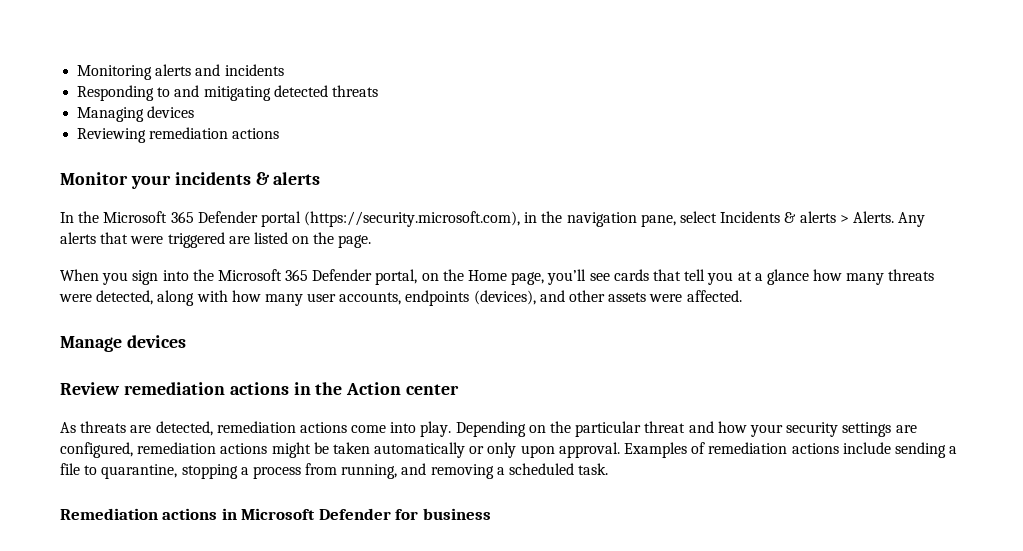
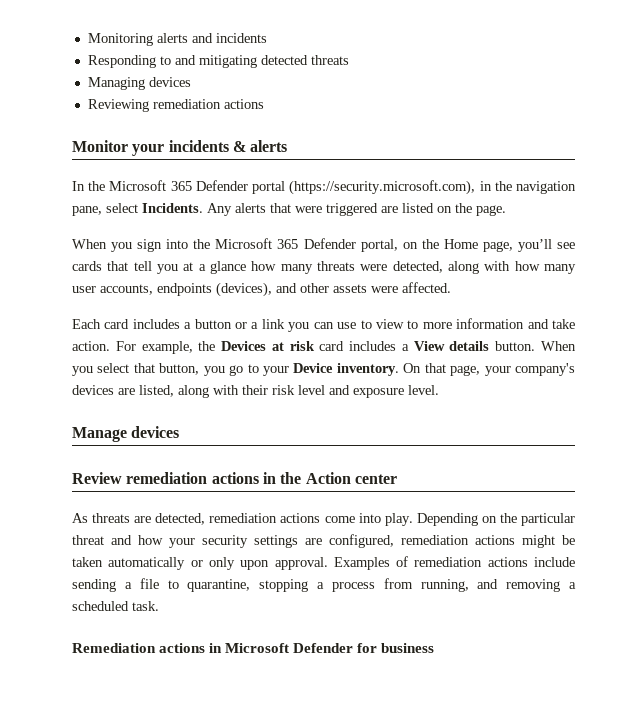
- In the Microsoft 365 Defender portal (https://security.microsoft.com), in the navigation pane, select Incidents & alerts > Alerts.
+ In the Microsoft 365 Defender portal (https://security.microsoft.com), in the navigation pane, select Incidents.
+ Each card includes a button or a link you can use to view to more information and take action. For example, the Devices at risk card includes a View details button. When you select that button, you go to your Device inventory. On that page, your company's devices are listed, along with their risk level and exposure level.

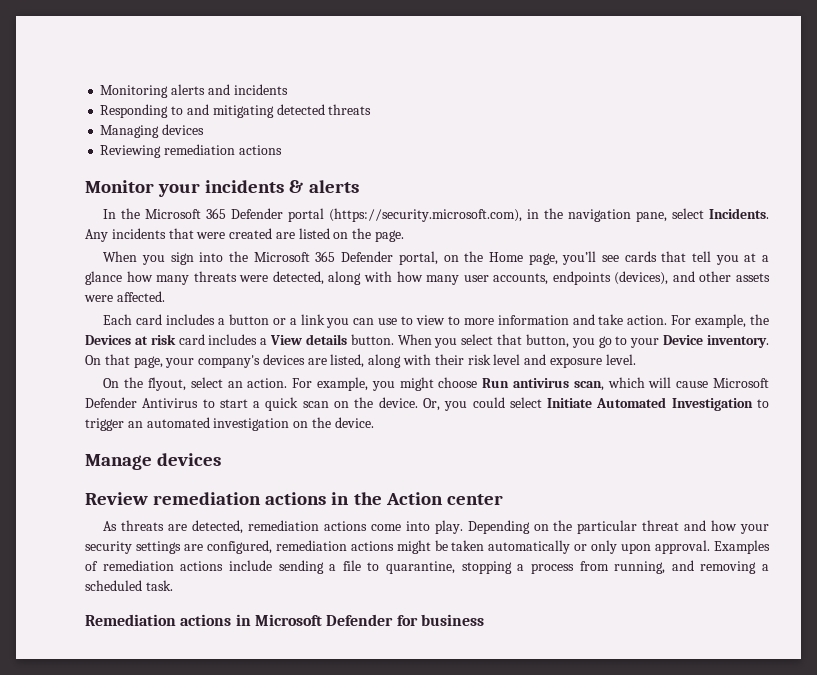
- Any alerts that were triggered are listed on the page.
+ Any incidents that were created are listed on the page.
+ On the flyout, select an action. For example, you might choose Run antivirus scan, which will cause Microsoft Defender Antivirus to start a quick scan on the device. Or, you could select Initiate Automated Investigation to trigger an automated investigation on the device.

